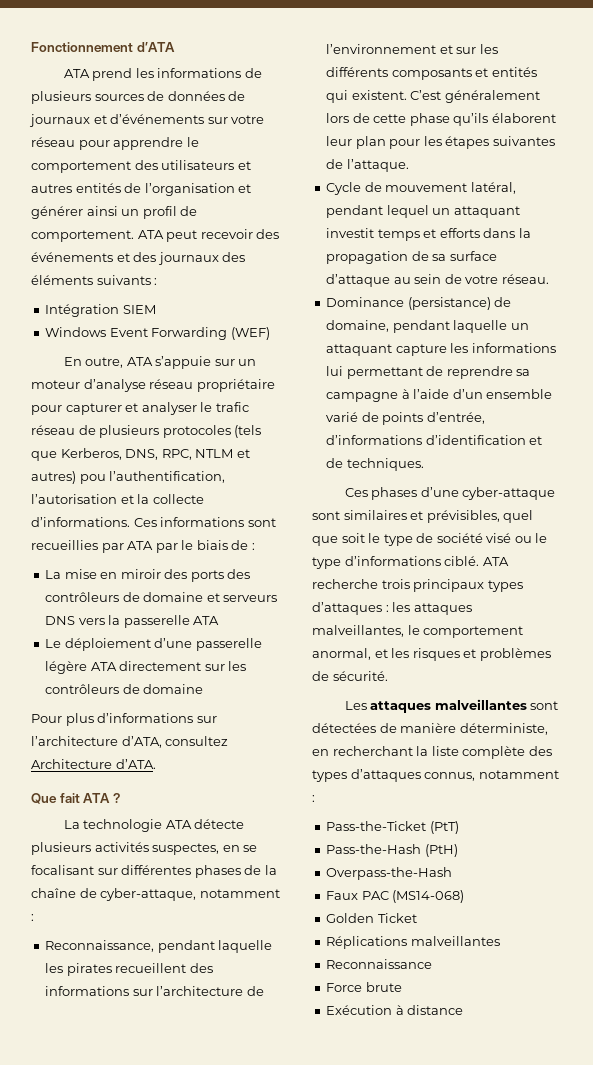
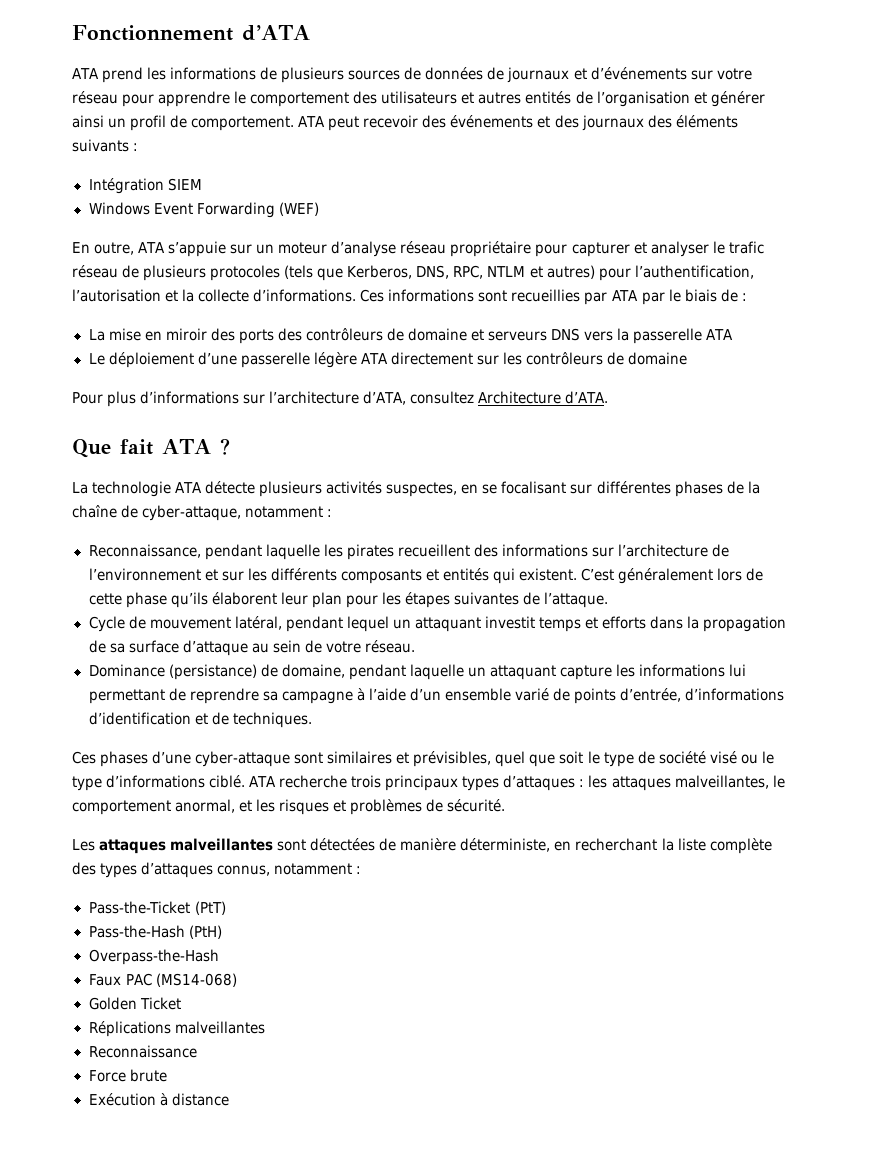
- En outre, ATA s’appuie sur un moteur d’analyse réseau propriétaire pour capturer et analyser le trafic réseau de plusieurs protocoles (tels que Kerberos, DNS, RPC, NTLM et autres) pou l’authentification, l’autorisation et la collecte d’informations.
+ En outre, ATA s’appuie sur un moteur d’analyse réseau propriétaire pour capturer et analyser le trafic réseau de plusieurs protocoles (tels que Kerberos, DNS, RPC, NTLM et autres) pour l’authentification, l’autorisation et la collecte d’informations.

